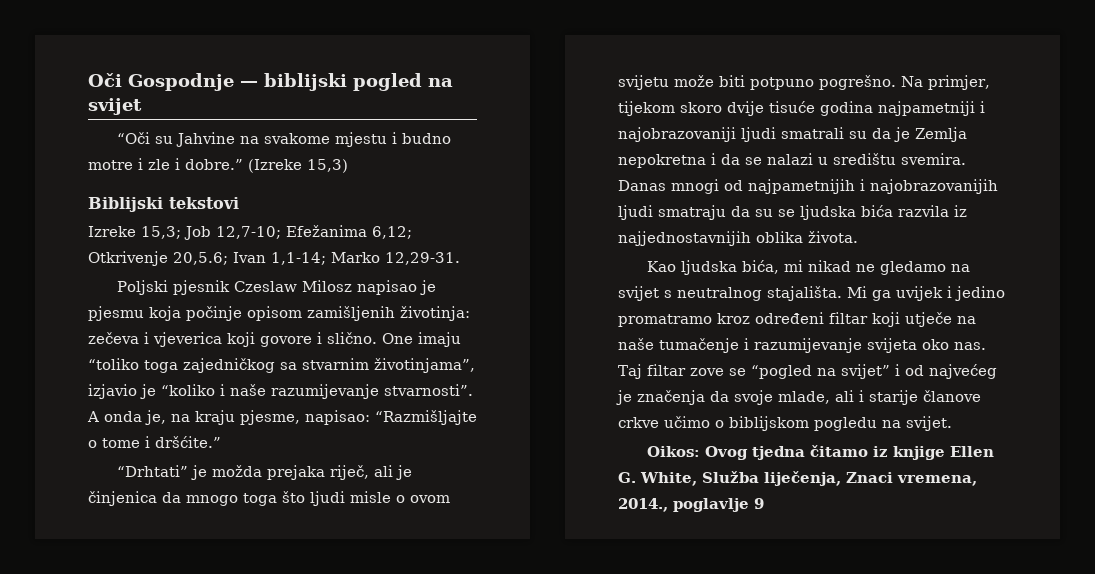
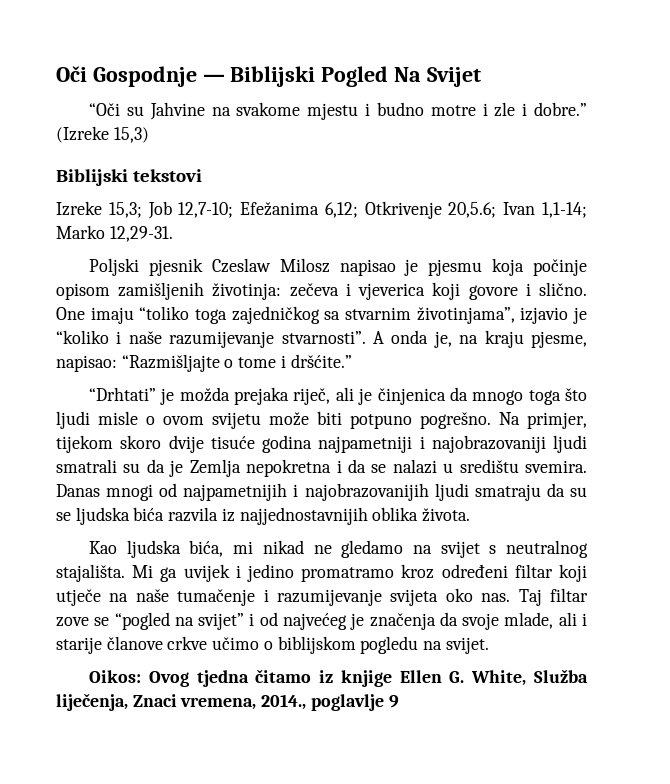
- Oči Gospodnje — biblijski pogled na svijet
+ Oči Gospodnje — Biblijski Pogled Na Svijet

